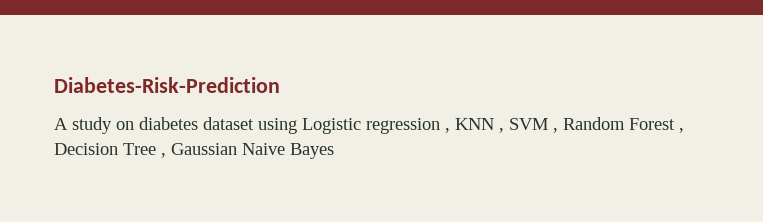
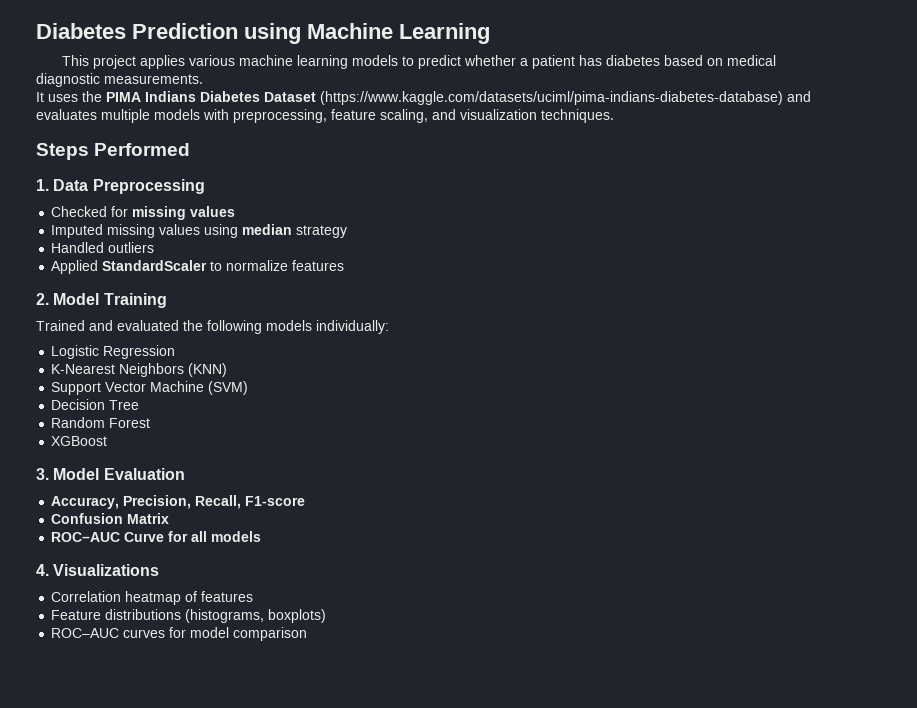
- Diabetes-Risk-Prediction
- A study on diabetes dataset using Logistic regression , KNN , SVM , Random Forest , Decision Tree , Gaussian Naive Bayes
+ Diabetes Prediction using Machine Learning
+ This project applies various machine learning models to predict whether a patient has diabetes based on medical diagnostic measurements.
+ It uses the PIMA Indians Diabetes Dataset (https://www.kaggle.com/datasets/uciml/pima-indians-diabetes-database) and evaluates multiple models with preprocessing, feature scaling, and visualization techniques.
+ Steps Performed
+ 1. Data Preprocessing
+ Checked for missing values
+ Imputed missing values using median strategy
+ Handled outliers
+ Applied StandardScaler to normalize features
+ 2. Model Training
+ Trained and evaluated the following models individually:
+ Logistic Regression
+ K-Nearest Neighbors (KNN)
+ Support Vector Machine (SVM)
+ Decision Tree
+ Random Forest
+ XGBoost
+ 3. Model Evaluation
+ Accuracy, Precision, Recall, F1-score
+ Confusion Matrix
+ ROC–AUC Curve for all models
+ 4. Visualizations
+ Correlation heatmap of features
+ Feature distributions (histograms, boxplots)
+ ROC–AUC curves for model comparison

